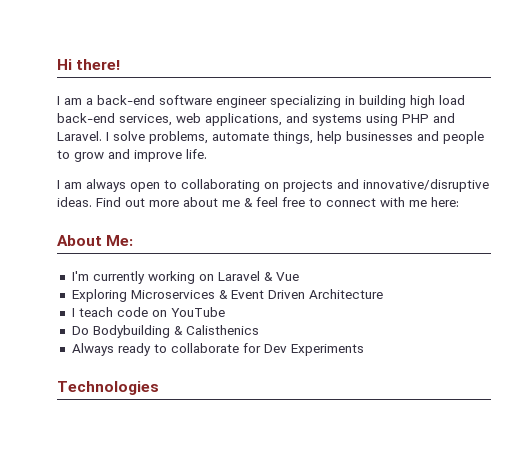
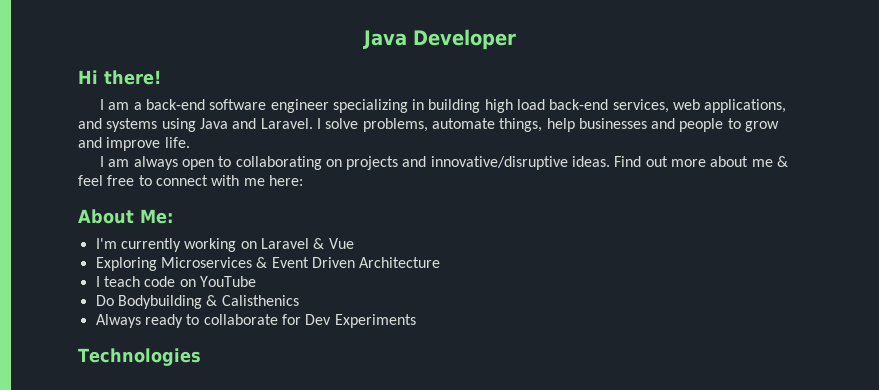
+ Java Developer
- I am a back-end software engineer specializing in building high load back-end services, web applications, and systems using PHP and Laravel.
+ I am a back-end software engineer specializing in building high load back-end services, web applications, and systems using Java and Laravel.

